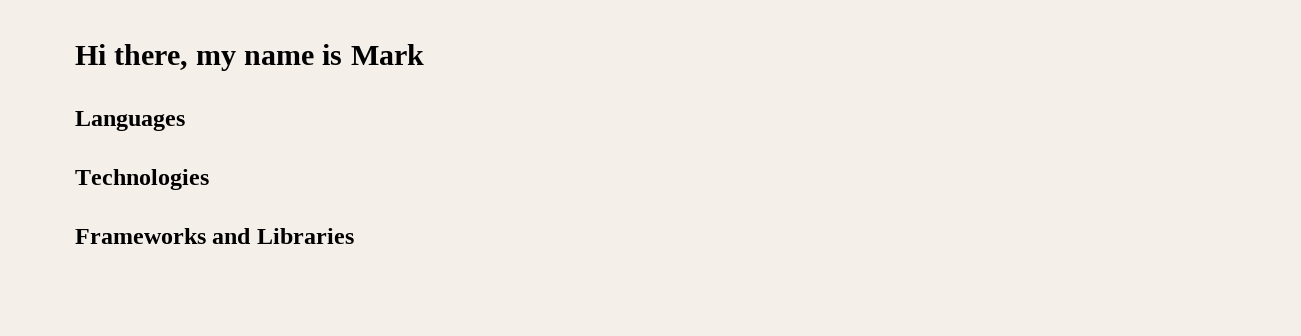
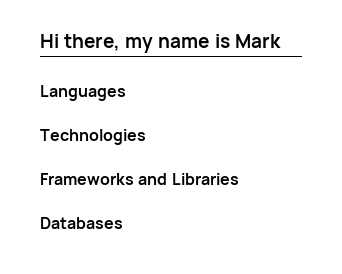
+ Databases

